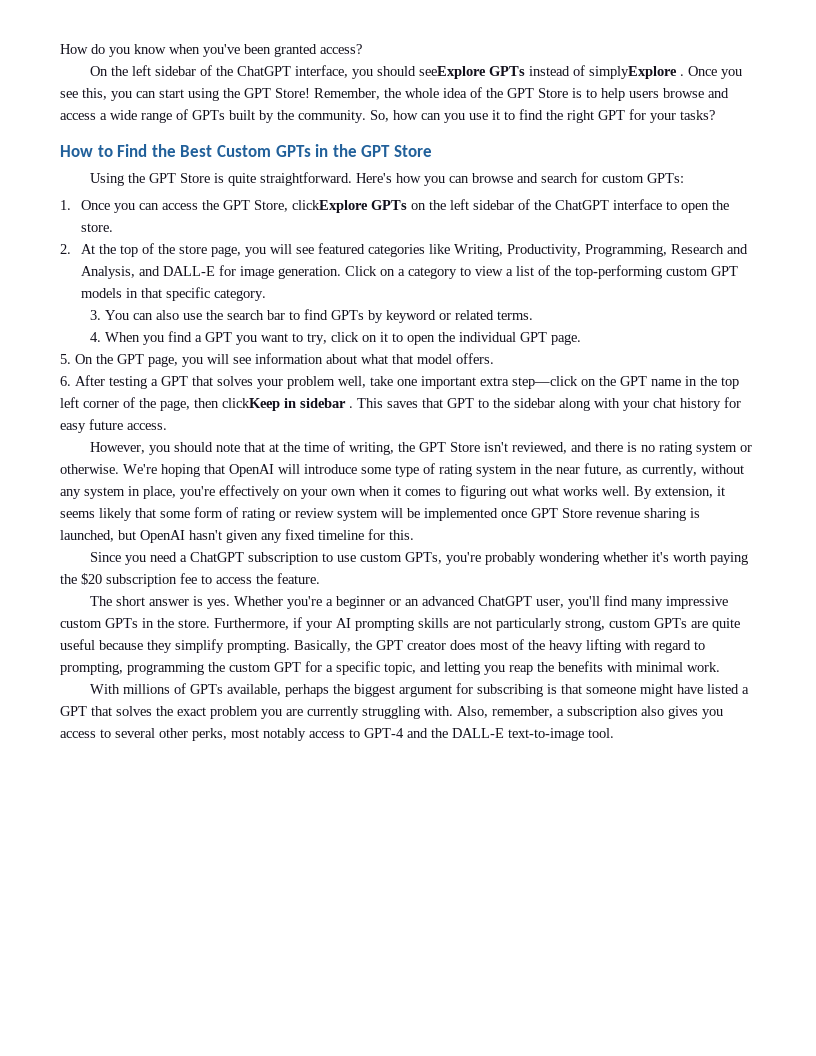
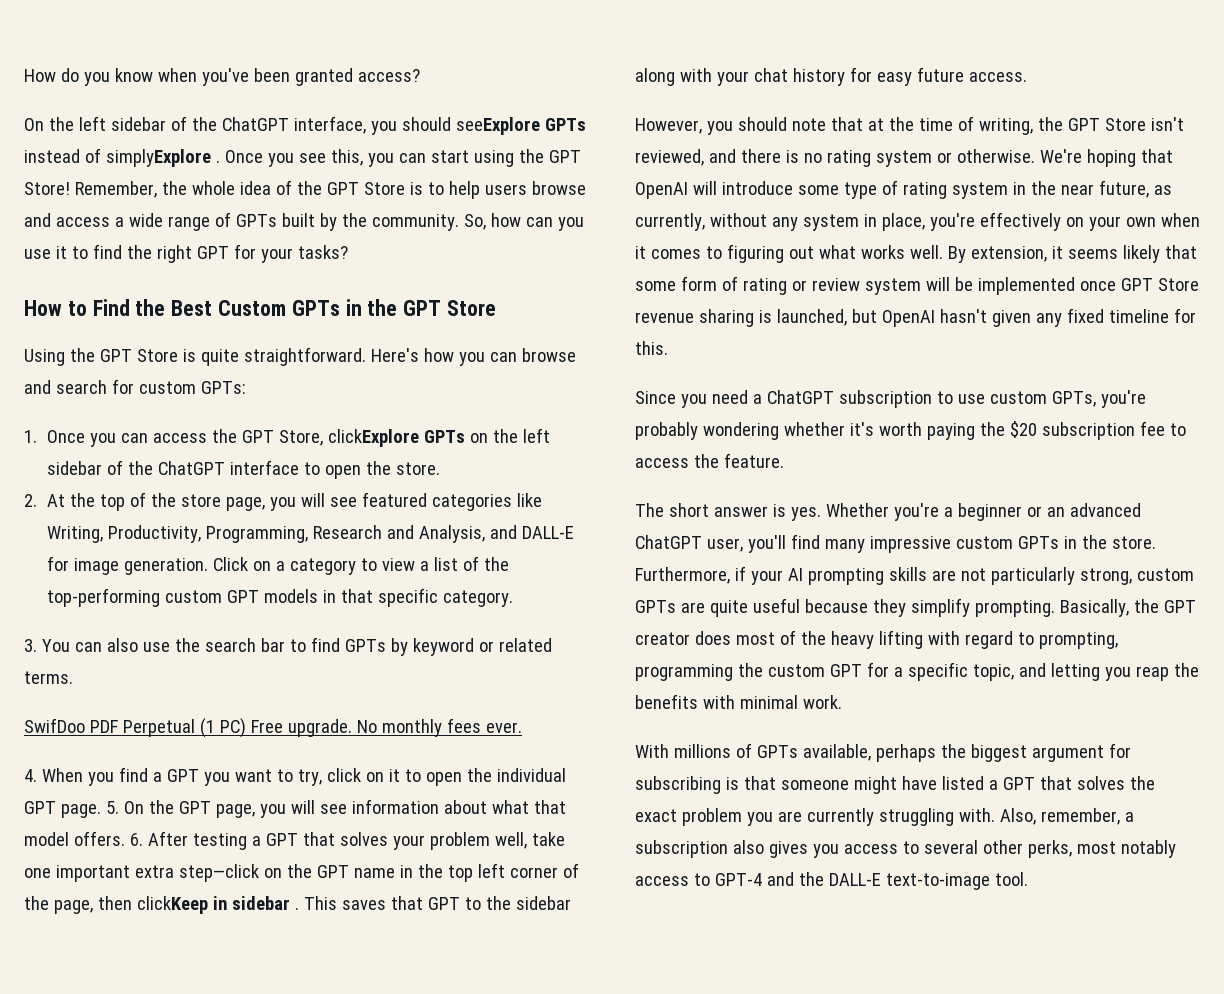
+ SwifDoo PDF Perpetual (1 PC) Free upgrade. No monthly fees ever.
- 4. When you find a GPT you want to try, click on it to open the individual GPT page.
- 5. On the GPT page, you will see information about what that model offers.
- 6. After testing a GPT that solves your problem well, take one important extra step—click on the GPT name in the top left corner of the page, then clickKeep in sidebar .
+ 4. When you find a GPT you want to try, click on it to open the individual GPT page. 5. On the GPT page, you will see information about what that model offers. 6. After testing a GPT that solves your problem well, take one important extra step—click on the GPT name in the top left corner of the page, then clickKeep in sidebar .

